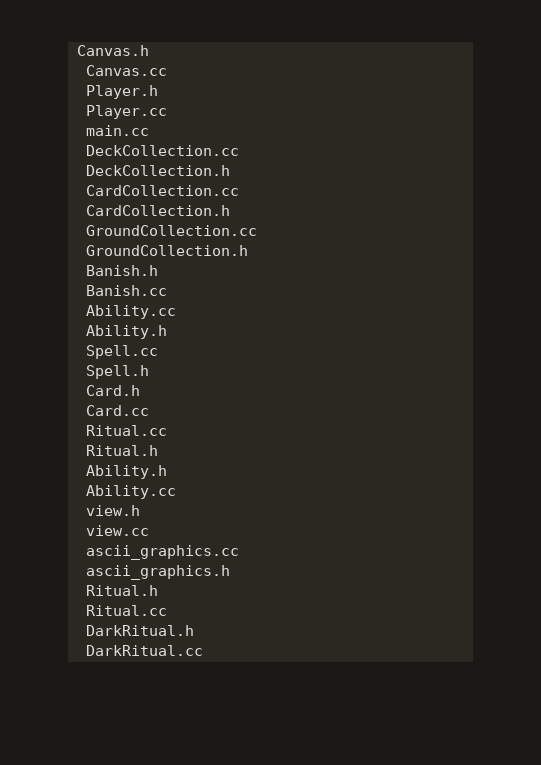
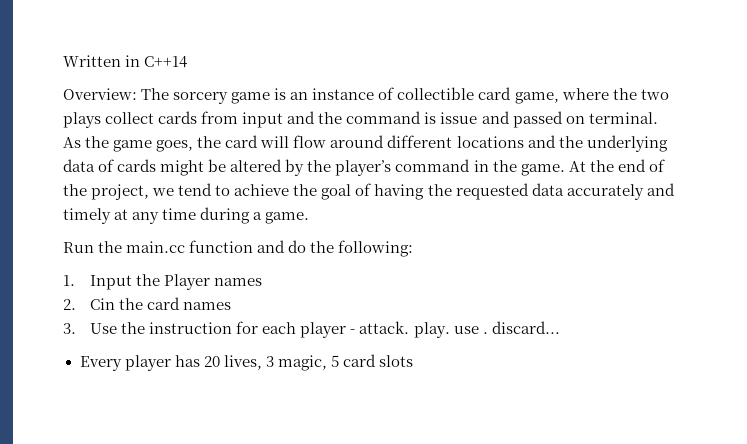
- Canvas.h
- Canvas.cc
- Player.h
- Player.cc
- main.cc
- DeckCollection.cc
- DeckCollection.h
- CardCollection.cc
- CardCollection.h
- GroundCollection.cc
- GroundCollection.h
- Banish.h
- Banish.cc
- Ability.cc
- Ability.h
- Spell.cc
- Spell.h
- Card.h
- Card.cc
- Ritual.cc
- Ritual.h
- Ability.h
- Ability.cc
- view.h
- view.cc
- ascii_graphics.cc
- ascii_graphics.h
- Ritual.h
- Ritual.cc
- DarkRitual.h
- DarkRitual.cc
+ Written in C++14
+ Overview: The sorcery game is an instance of collectible card game, where the two plays collect cards from input and the command is issue and passed on terminal. As the game goes, the card will flow around different locations and the underlying data of cards might be altered by the player’s command in the game. At the end of the project, we tend to achieve the goal of having the requested data accurately and timely at any time during a game.
+ Run the main.cc function and do the following:
+ 1. Input the Player names
+ 2. Cin the card names
+ 3. Use the instruction for each player - attack. play. use . discard...
+ Every player has 20 lives, 3 magic, 5 card slots

